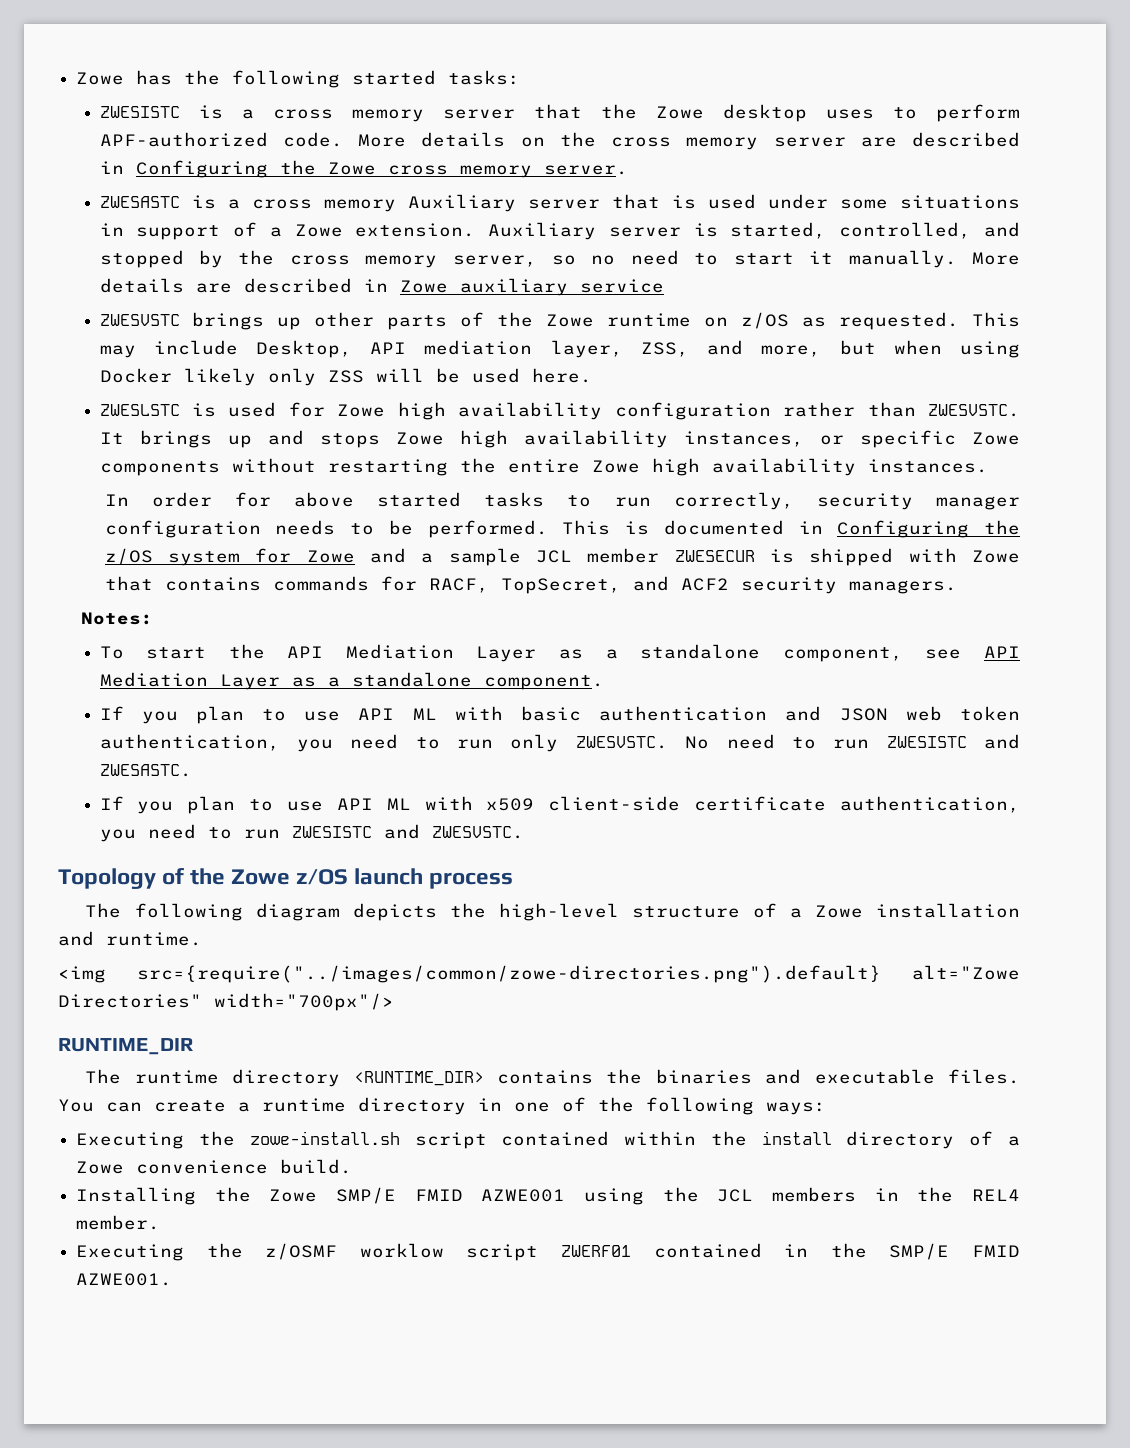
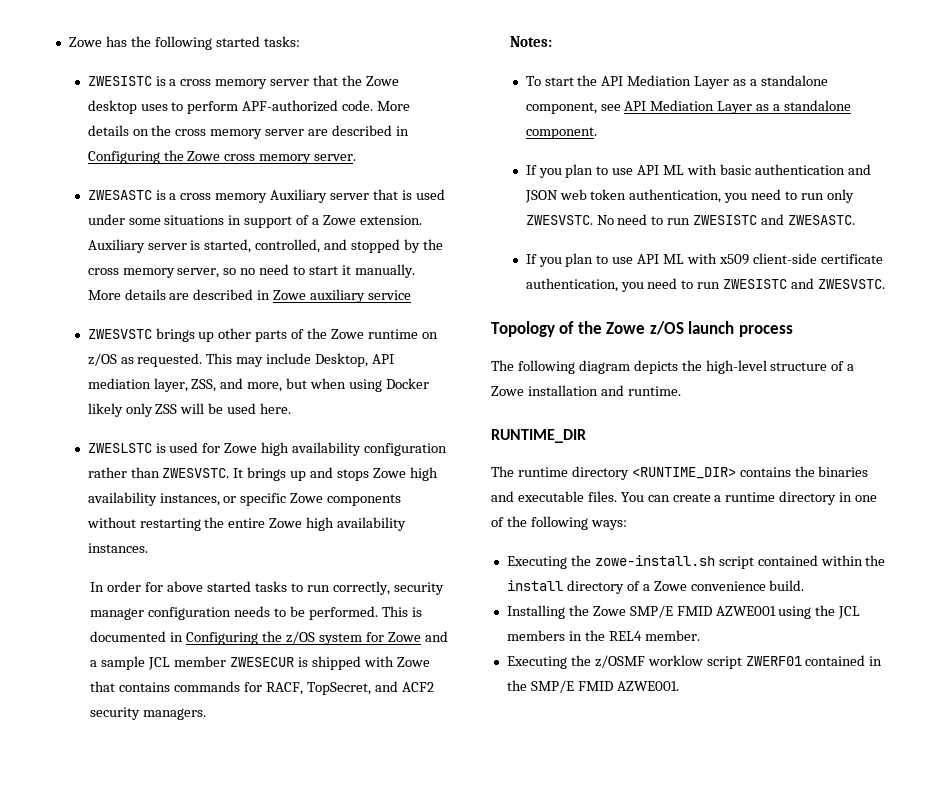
- <img src={require("../images/common/zowe-directories.png").default} alt="Zowe Directories" width="700px"/>

